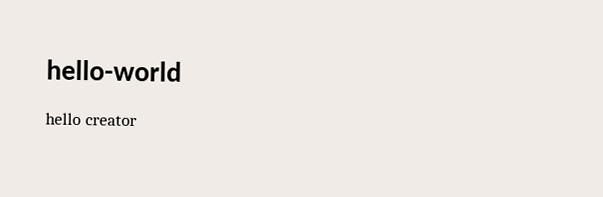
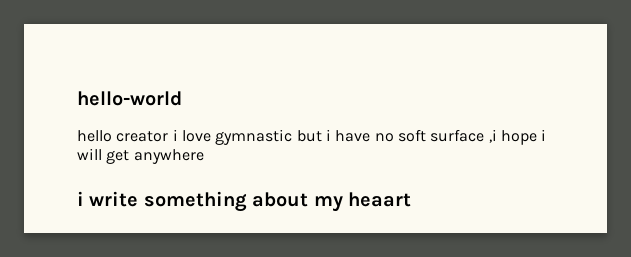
- hello creator
+ hello creator i love gymnastic but i have no soft surface ,i hope i will get anywhere
+ i write something about my heaart

